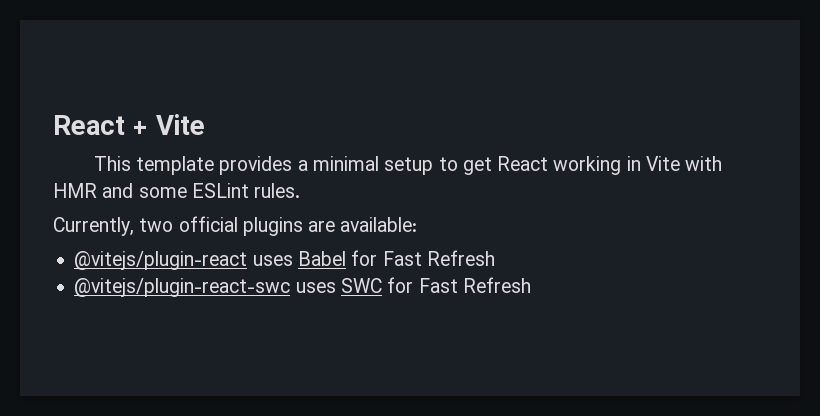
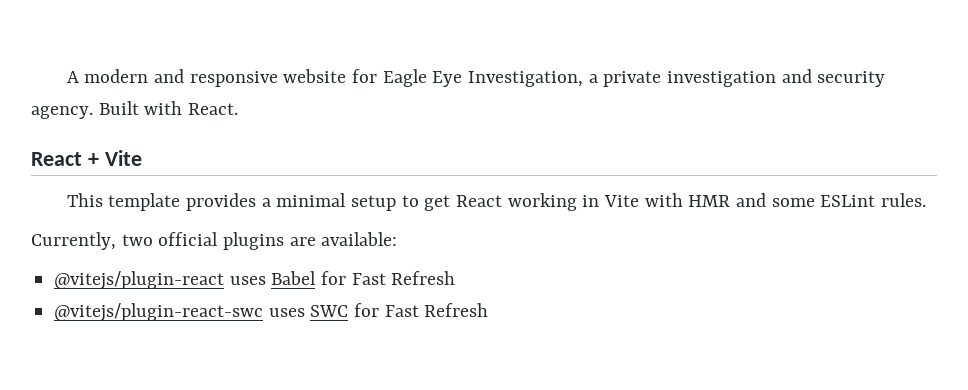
+ A modern and responsive website for Eagle Eye Investigation, a private investigation and security agency. Built with React.

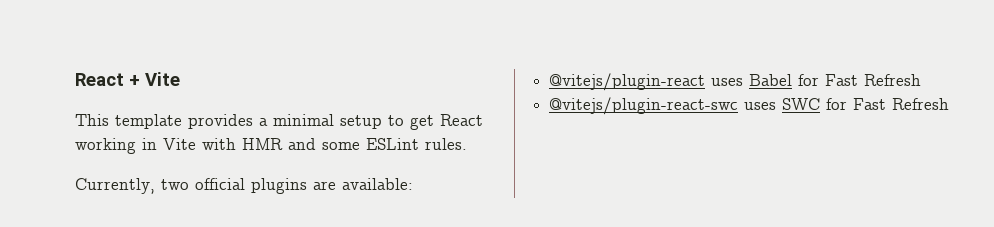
- A modern and responsive website for Eagle Eye Investigation, a private investigation and security agency. Built with React.

